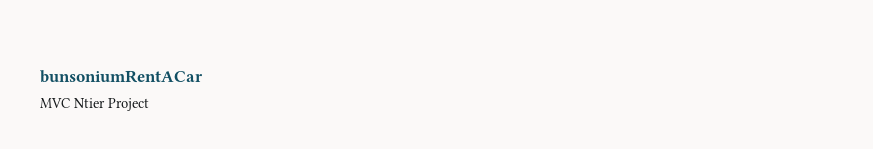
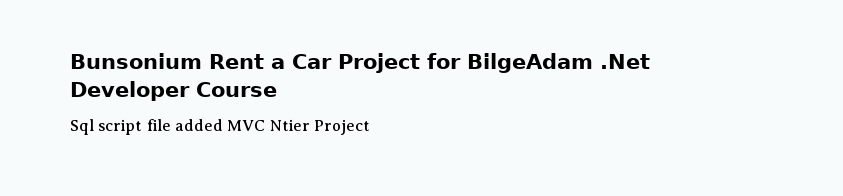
- bunsoniumRentACar
- MVC Ntier Project
+ Bunsonium Rent a Car Project for BilgeAdam .Net Developer Course
+ Sql script file added MVC Ntier Project

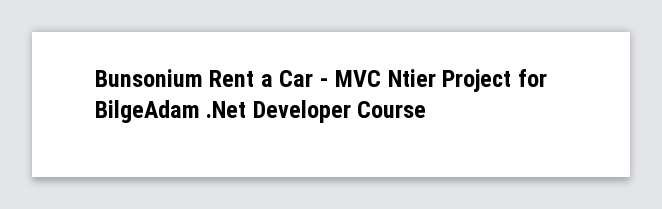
- Bunsonium Rent a Car Project for BilgeAdam .Net Developer Course
+ Bunsonium Rent a Car - MVC Ntier Project for BilgeAdam .Net Developer Course
- Sql script file added MVC Ntier Project

